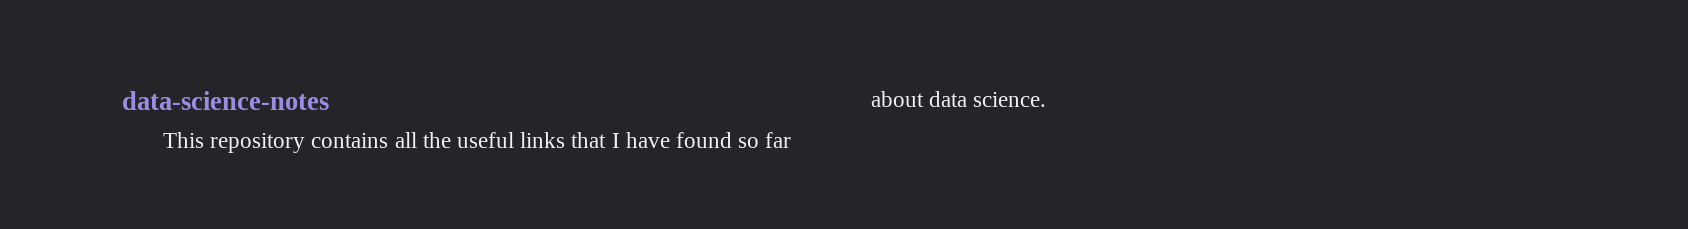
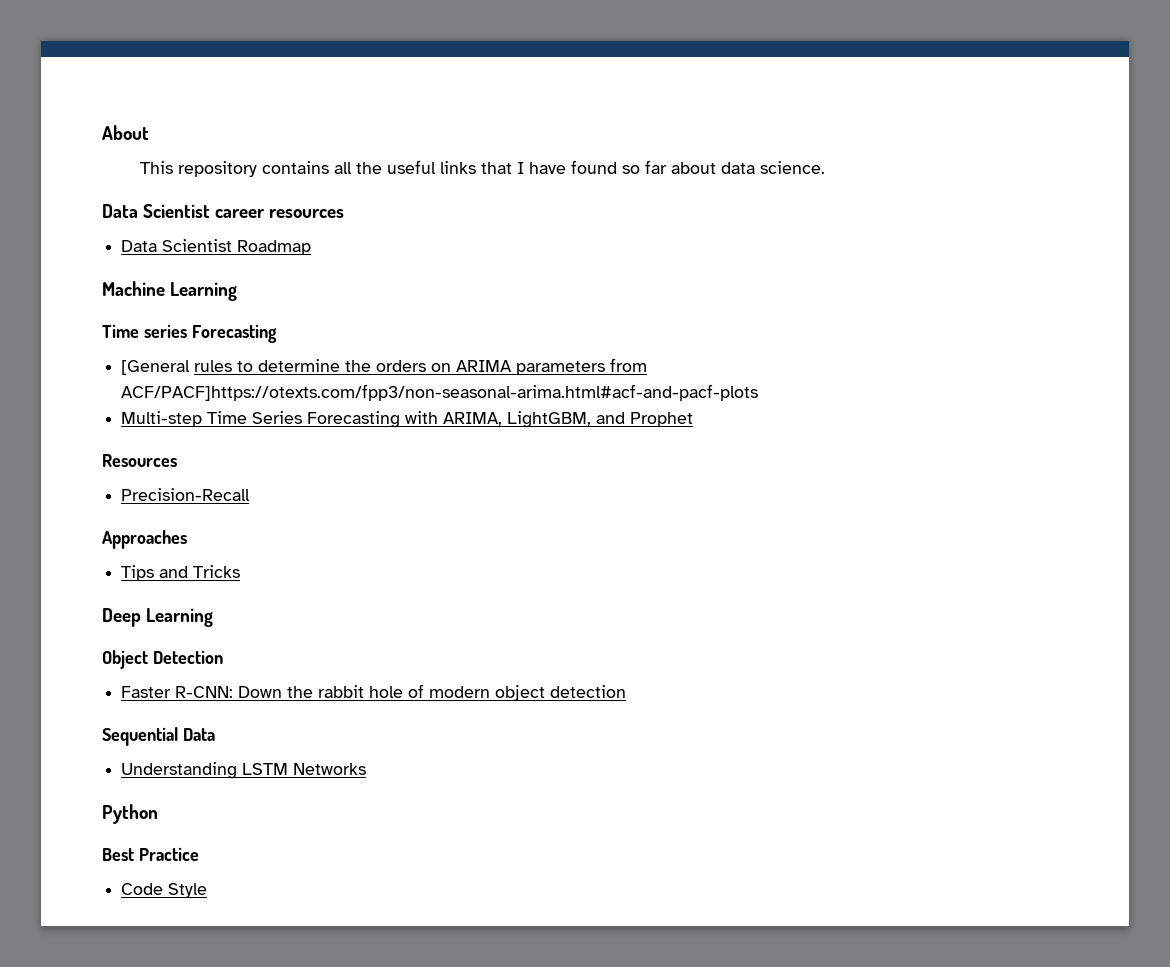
- data-science-notes
+ About
+ Data Scientist career resources
+ Data Scientist Roadmap
+ Machine Learning
+ Time series Forecasting
+ [General rules to determine the orders on ARIMA parameters from ACF/PACF]https://otexts.com/fpp3/non-seasonal-arima.html#acf-and-pacf-plots
+ Multi-step Time Series Forecasting with ARIMA, LightGBM, and Prophet
+ Resources
+ Precision-Recall
+ Approaches
+ Tips and Tricks
+ Deep Learning
+ Object Detection
+ Faster R-CNN: Down the rabbit hole of modern object detection
+ Sequential Data
+ Understanding LSTM Networks
+ Python
+ Best Practice
+ Code Style

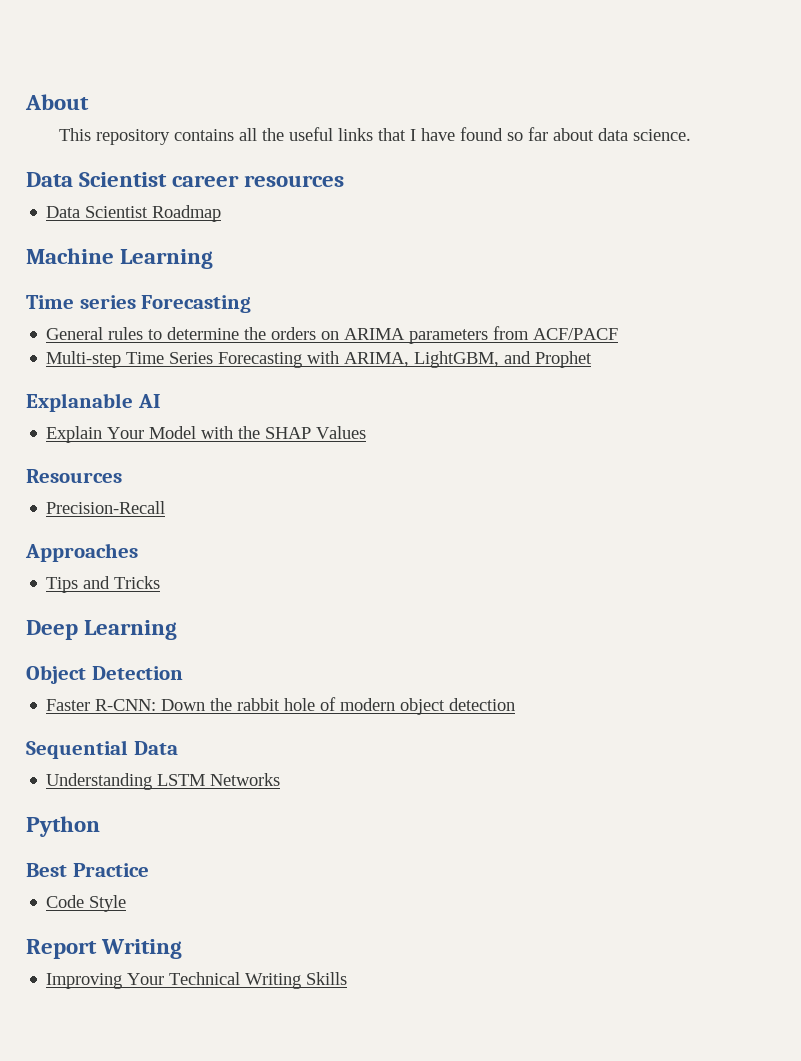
- [General rules to determine the orders on ARIMA parameters from ACF/PACF]https://otexts.com/fpp3/non-seasonal-arima.html#acf-and-pacf-plots
+ General rules to determine the orders on ARIMA parameters from ACF/PACF
+ Explanable AI
+ Explain Your Model with the SHAP Values
+ Report Writing
+ Improving Your Technical Writing Skills

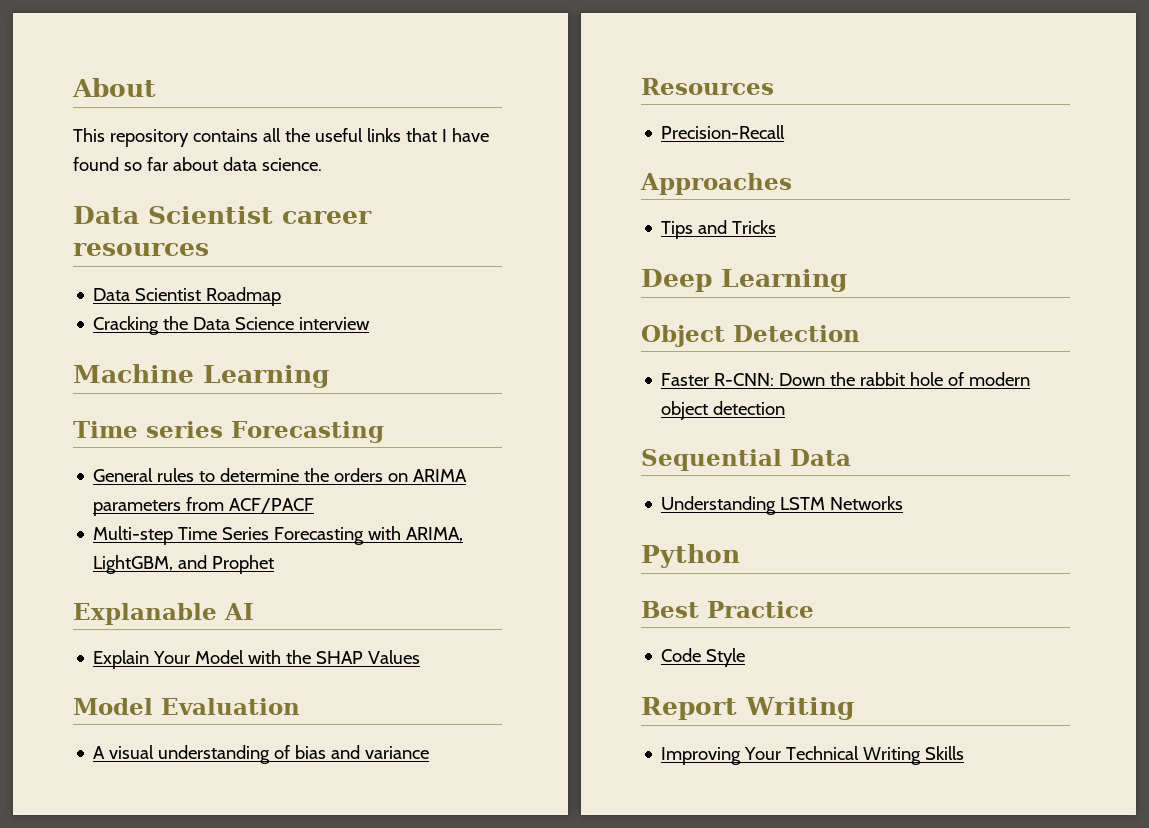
+ Cracking the Data Science interview
+ Model Evaluation
+ A visual understanding of bias and variance

